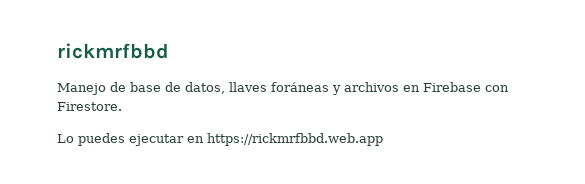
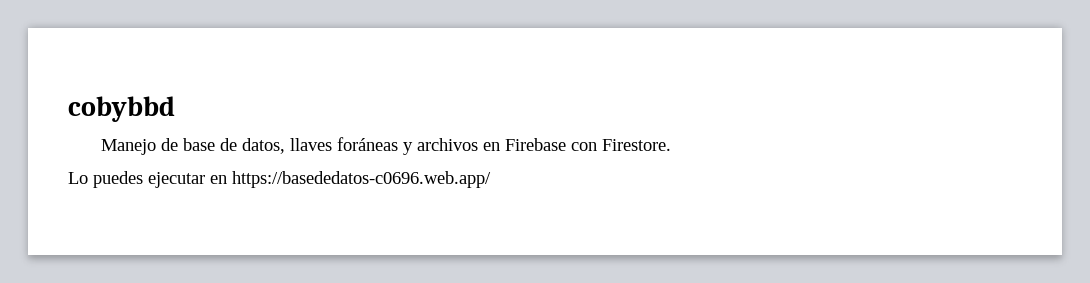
- rickmrfbbd
+ cobybbd
- Lo puedes ejecutar en https://rickmrfbbd.web.app
+ Lo puedes ejecutar en https://basededatos-c0696.web.app/

